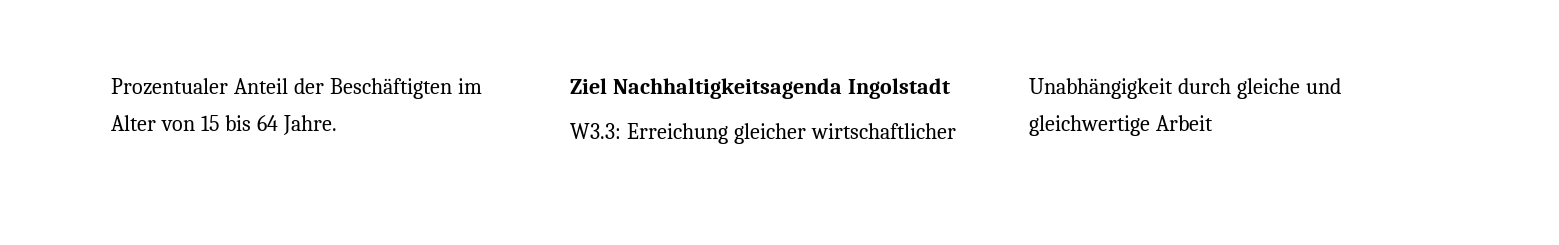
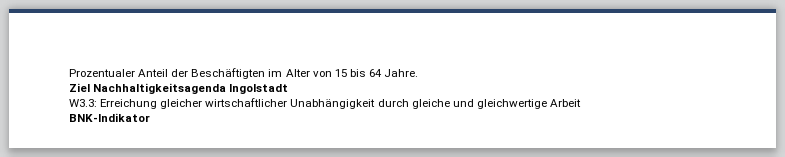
+ BNK-Indikator

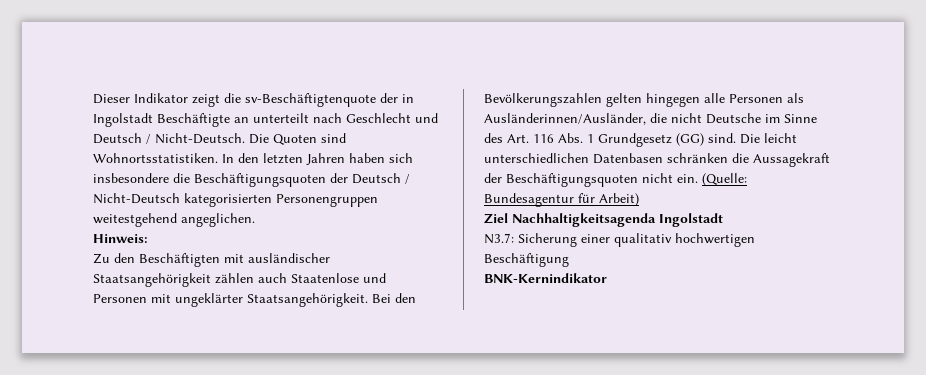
- Prozentualer Anteil der Beschäftigten im Alter von 15 bis 64 Jahre.
+ Dieser Indikator zeigt die sv-Beschäftigtenquote der in Ingolstadt Beschäftigte an unterteilt nach Geschlecht und Deutsch / Nicht-Deutsch. Die Quoten sind Wohnortsstatistiken. In den letzten Jahren haben sich insbesondere die Beschäftigungsquoten der Deutsch / Nicht-Deutsch kategorisierten Personengruppen weitestgehend angeglichen.
+ Hinweis:
+ Zu den Beschäftigten mit ausländischer Staatsangehörigkeit zählen auch Staatenlose und Personen mit ungeklärter Staatsangehörigkeit. Bei den Bevölkerungszahlen gelten hingegen alle Personen als Ausländerinnen/Ausländer, die nicht Deutsche im Sinne des Art. 116 Abs. 1 Grundgesetz (GG) sind. Die leicht unterschiedlichen Datenbasen schränken die Aussagekraft der Beschäftigungsquoten nicht ein. (Quelle: Bundesagentur für Arbeit)
  Ziel Nachhaltigkeitsagenda Ingolstadt
- W3.3: Erreichung gleicher wirtschaftlicher Unabhängigkeit durch gleiche und gleichwertige Arbeit
- BNK-Indikator
+ N3.7: Sicherung einer qualitativ hochwertigen Beschäftigung
+ BNK-Kernindikator

